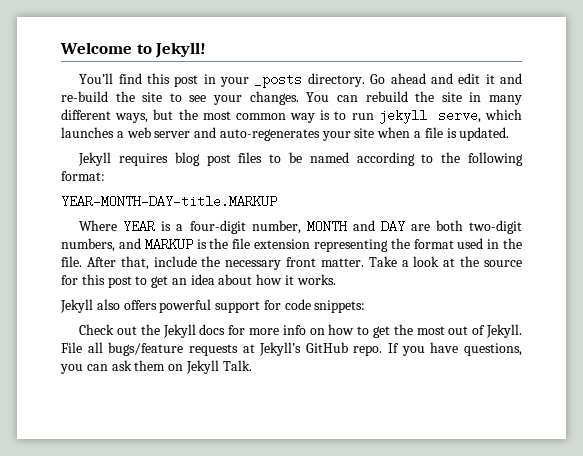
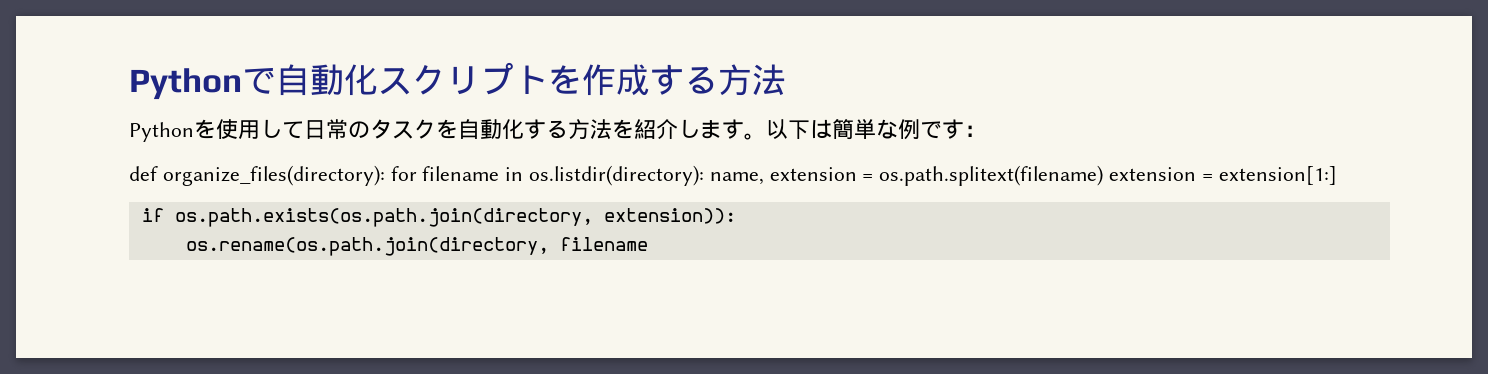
- Welcome to Jekyll!
- You’ll find this post in your _posts directory. Go ahead and edit it and re-build the site to see your changes. You can rebuild the site in many different ways, but the most common way is to run jekyll serve, which launches a web server and auto-regenerates your site when a file is updated.
- Jekyll requires blog post files to be named according to the following format:
- YEAR-MONTH-DAY-title.MARKUP
- Where YEAR is a four-digit number, MONTH and DAY are both two-digit numbers, and MARKUP is the file extension representing the format used in the file. After that, include the necessary front matter. Take a look at the source for this post to get an idea about how it works.
- Jekyll also offers powerful support for code snippets:
- Check out the Jekyll docs for more info on how to get the most out of Jekyll. File all bugs/feature requests at Jekyll’s GitHub repo. If you have questions, you can ask them on Jekyll Talk.
+ Pythonで自動化スクリプトを作成する方法
+ Pythonを使用して日常のタスクを自動化する方法を紹介します。以下は簡単な例です：
+ def organize_files(directory): for filename in os.listdir(directory): name, extension = os.path.splitext(filename) extension = extension[1:]
+ if os.path.exists(os.path.join(directory, extension)):
+ os.rename(os.path.join(directory, filename

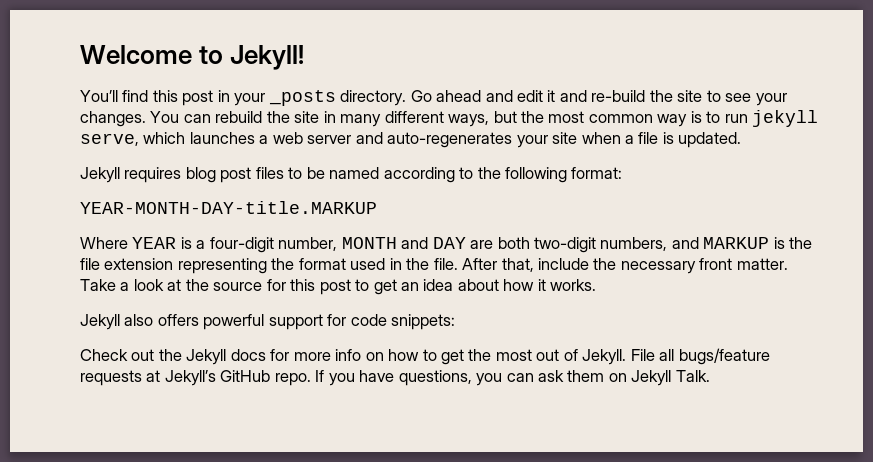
- Pythonで自動化スクリプトを作成する方法
- Pythonを使用して日常のタスクを自動化する方法を紹介します。以下は簡単な例です：
- def organize_files(directory): for filename in os.listdir(directory): name, extension = os.path.splitext(filename) extension = extension[1:]
- if os.path.exists(os.path.join(directory, extension)):
- os.rename(os.path.join(directory, filename
+ Welcome to Jekyll!
+ You’ll find this post in your _posts directory. Go ahead and edit it and re-build the site to see your changes. You can rebuild the site in many different ways, but the most common way is to run jekyll serve, which launches a web server and auto-regenerates your site when a file is updated.
+ Jekyll requires blog post files to be named according to the following format:
+ YEAR-MONTH-DAY-title.MARKUP
+ Where YEAR is a four-digit number, MONTH and DAY are both two-digit numbers, and MARKUP is the file extension representing the format used in the file. After that, include the necessary front matter. Take a look at the source for this post to get an idea about how it works.
+ Jekyll also offers powerful support for code snippets:
+ Check out the Jekyll docs for more info on how to get the most out of Jekyll. File all bugs/feature requests at Jekyll’s GitHub repo. If you have questions, you can ask them on Jekyll Talk.

